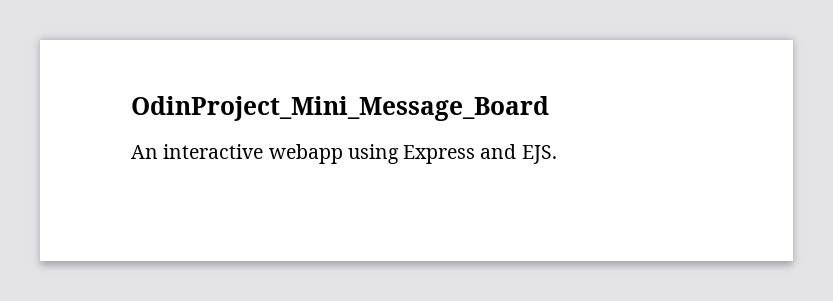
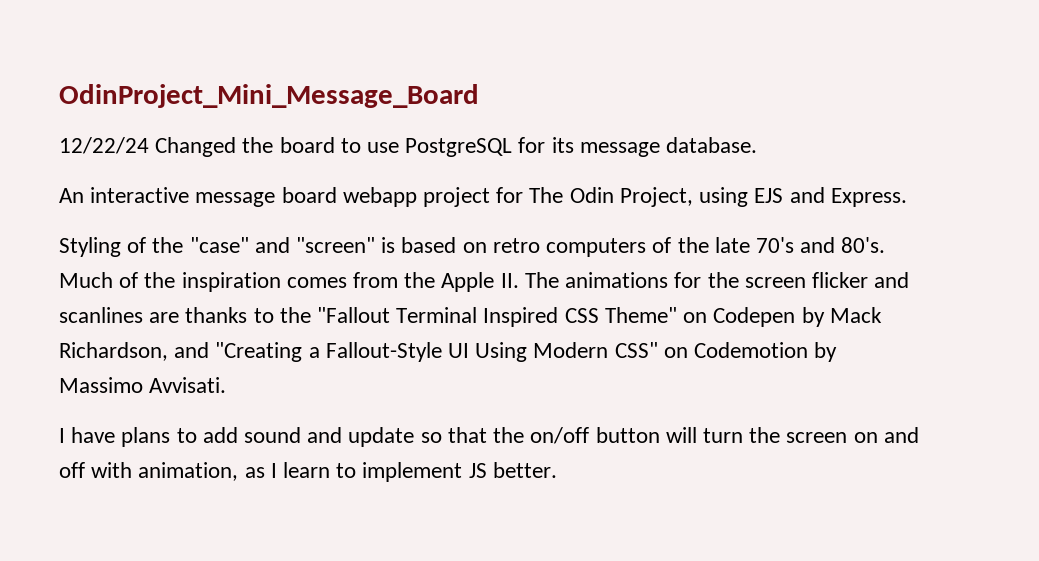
- An interactive webapp using Express and EJS.
+ 12/22/24 Changed the board to use PostgreSQL for its message database.
+ An interactive message board webapp project for The Odin Project, using EJS and Express.
+ Styling of the "case" and "screen" is based on retro computers of the late 70's and 80's. Much of the inspiration comes from the Apple II. The animations for the screen flicker and scanlines are thanks to the "Fallout Terminal Inspired CSS Theme" on Codepen by Mack Richardson, and "Creating a Fallout-Style UI Using Modern CSS" on Codemotion by Massimo Avvisati.
+ I have plans to add sound and update so that the on/off button will turn the screen on and off with animation, as I learn to implement JS better.

